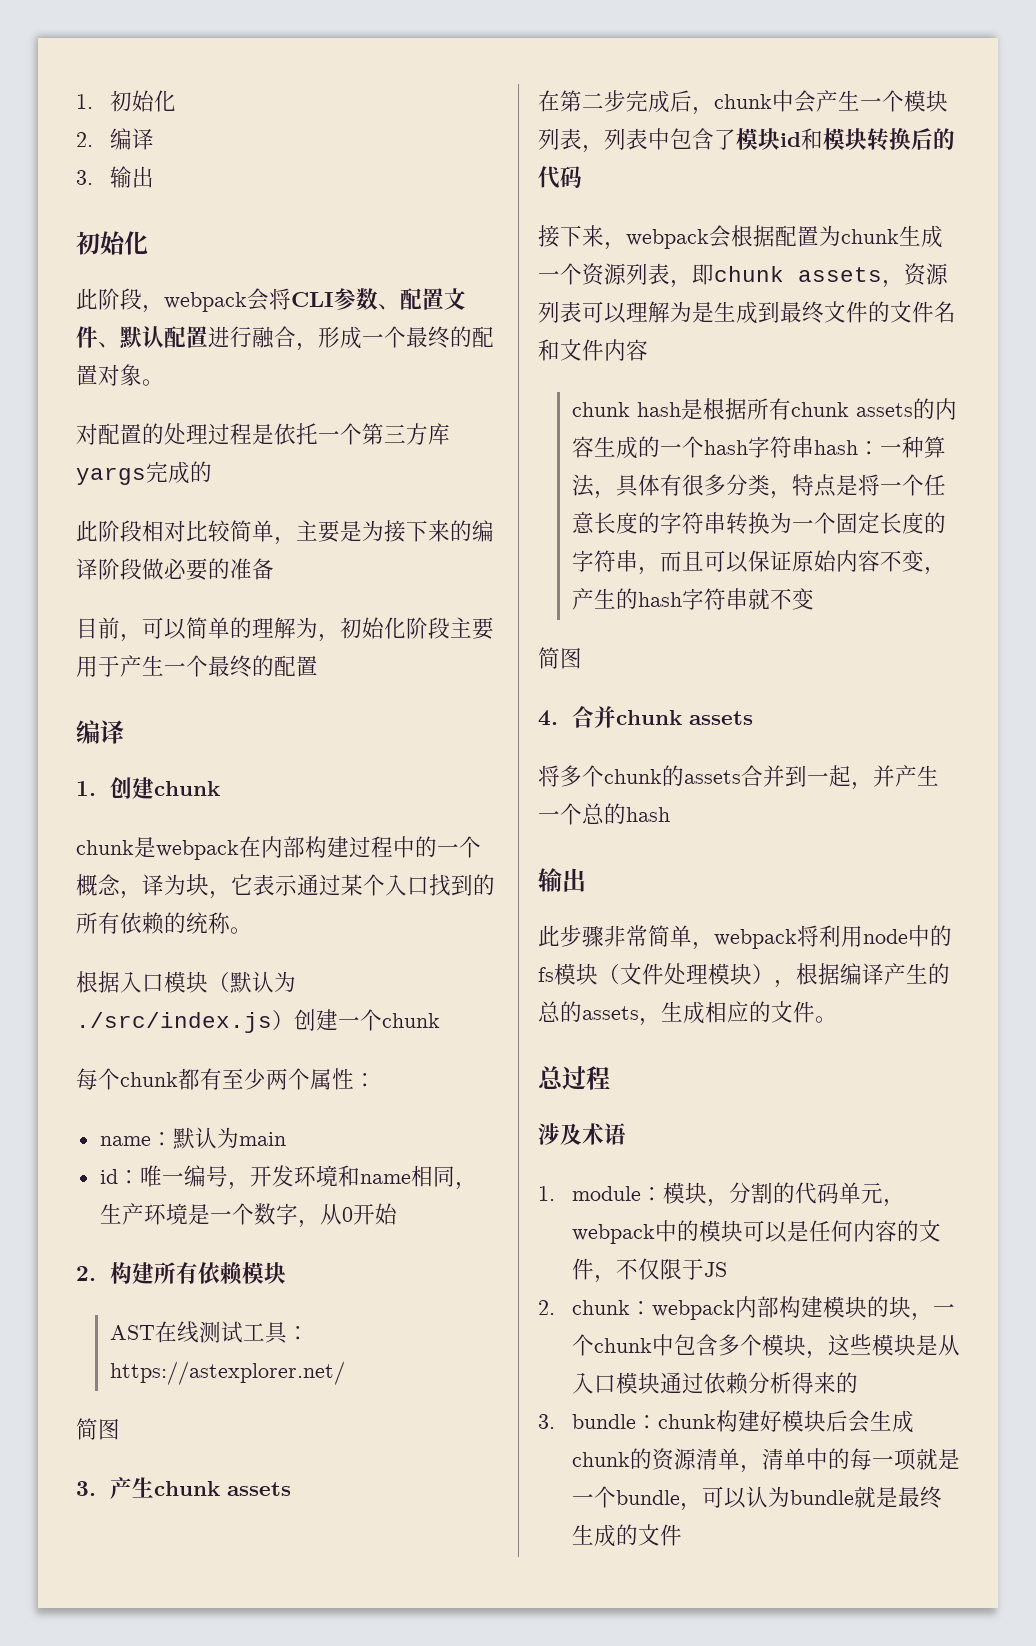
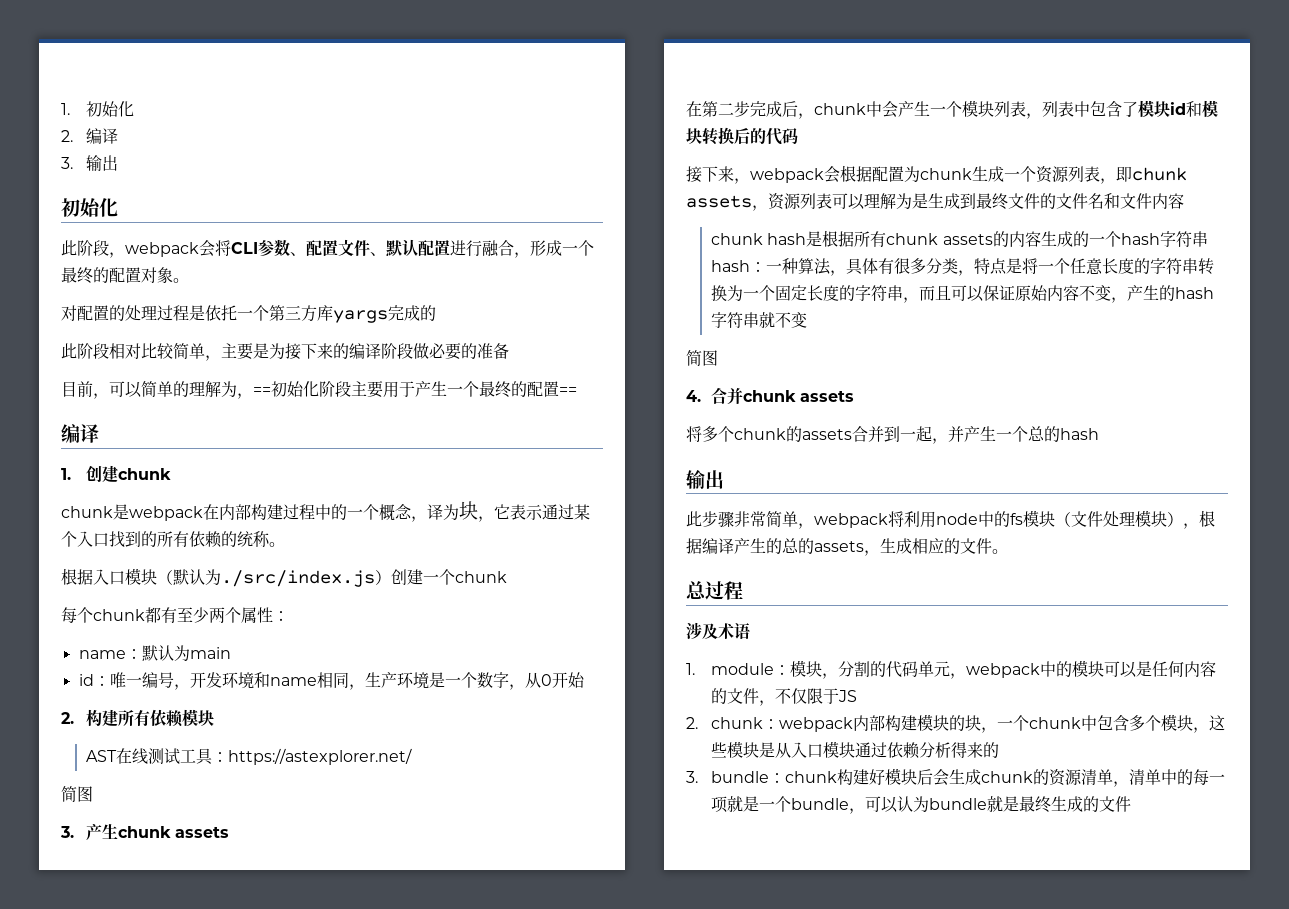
- 目前，可以简单的理解为，初始化阶段主要用于产生一个最终的配置
+ 目前，可以简单的理解为，==初始化阶段主要用于产生一个最终的配置==

